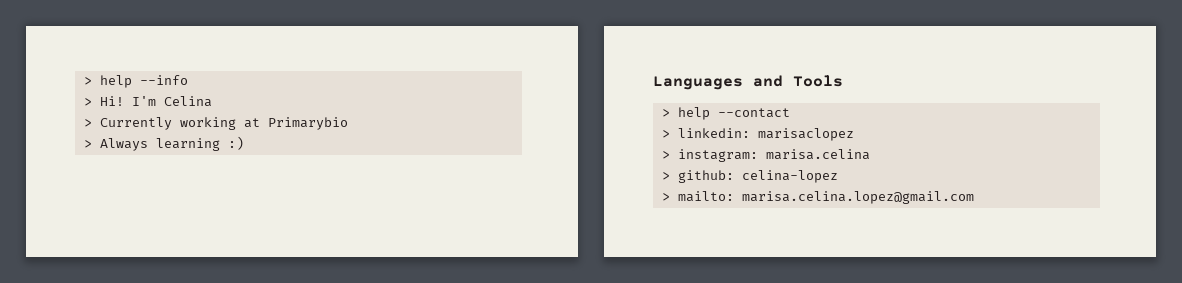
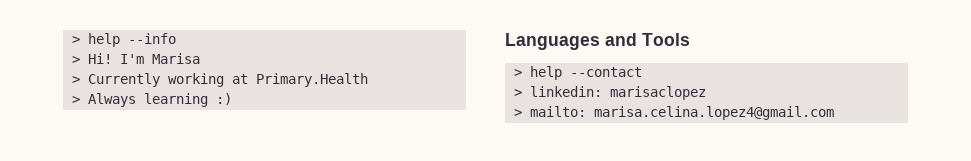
- I'm Celina
+ I'm Marisa
- > Currently working at Primarybio
+ > Currently working at Primary.Health
- > instagram: marisa.celina
- > github: celina-lopez
- > mailto: marisa.celina.lopez@gmail.com
+ > mailto: marisa.celina.lopez4@gmail.com

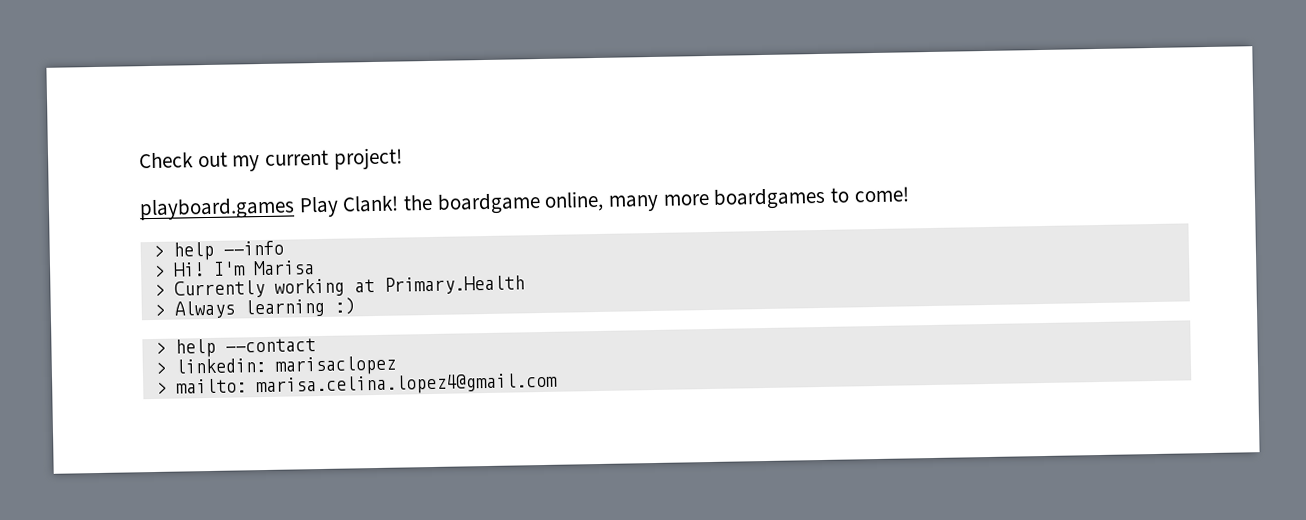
+ Check out my current project!
+ playboard.games Play Clank! the boardgame online, many more boardgames to come!
- Languages and Tools

